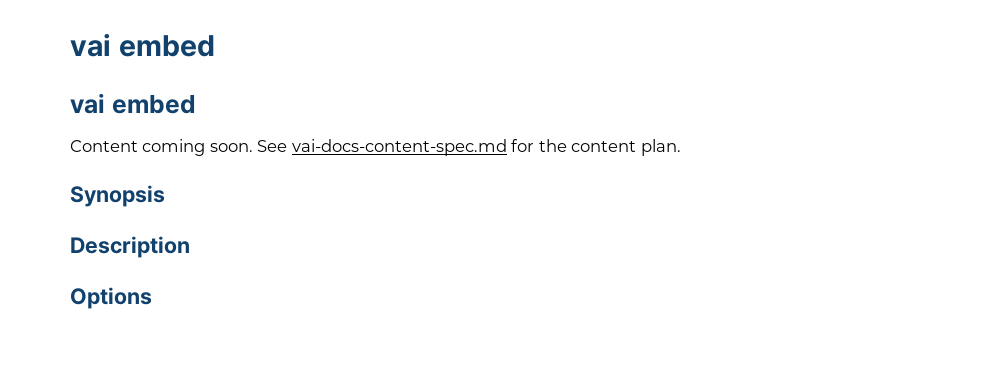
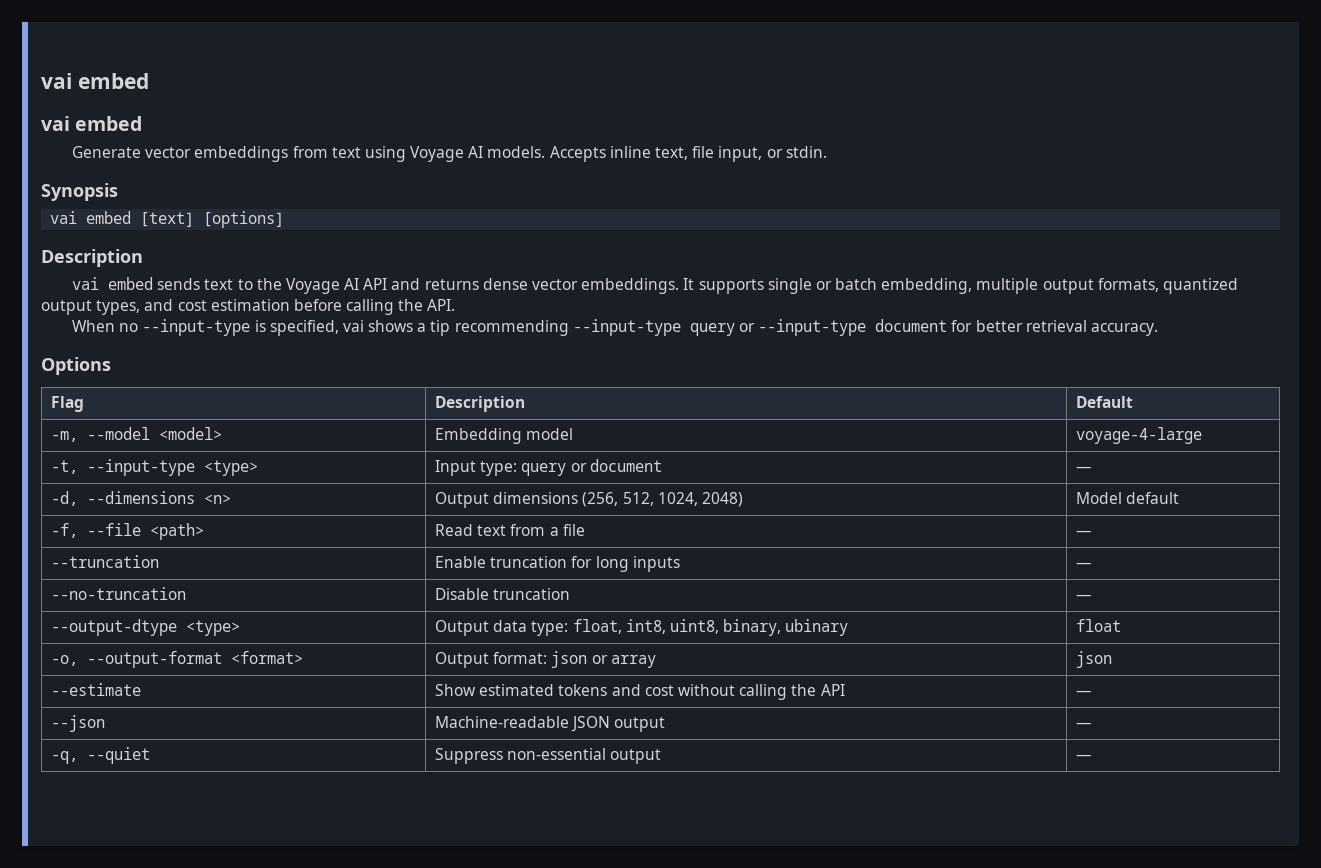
- Content coming soon. See vai-docs-content-spec.md for the content plan.
+ Generate vector embeddings from text using Voyage AI models. Accepts inline text, file input, or stdin.
  Synopsis
+ vai embed [text] [options]
  Description
+ vai embed sends text to the Voyage AI API and returns dense vector embeddings. It supports single or batch embedding, multiple output formats, quantized output types, and cost estimation before calling the API.
+ When no --input-type is specified, vai shows a tip recommending --input-type query or --input-type document for better retrieval accuracy.
  Options
+ Flag | Description | Default
+ -m, --model <model> | Embedding model | voyage-4-large
+ -t, --input-type <type> | Input type: query or document | —
+ -d, --dimensions <n> | Output dimensions (256, 512, 1024, 2048) | Model default
+ -f, --file <path> | Read text from a file | —
+ --truncation | Enable truncation for long inputs | —
+ --no-truncation | Disable truncation | —
+ --output-dtype <type> | Output data type: float, int8, uint8, binary, ubinary | float
+ -o, --output-format <format> | Output format: json or array | json
+ --estimate | Show estimated tokens and cost without calling the API | —
+ --json | Machine-readable JSON output | —
+ -q, --quiet | Suppress non-essential output | —

